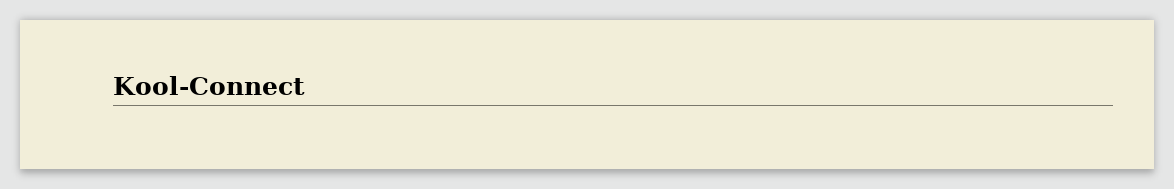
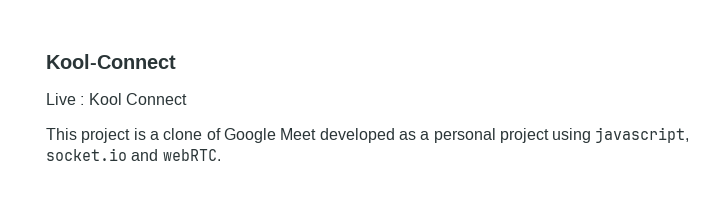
+ Live : Kool Connect
+ This project is a clone of Google Meet developed as a personal project using javascript, socket.io and webRTC.

